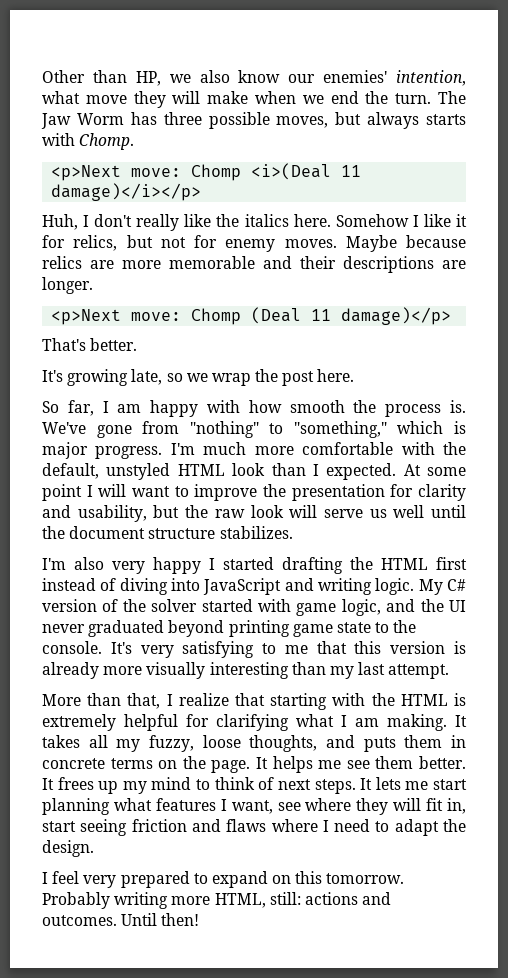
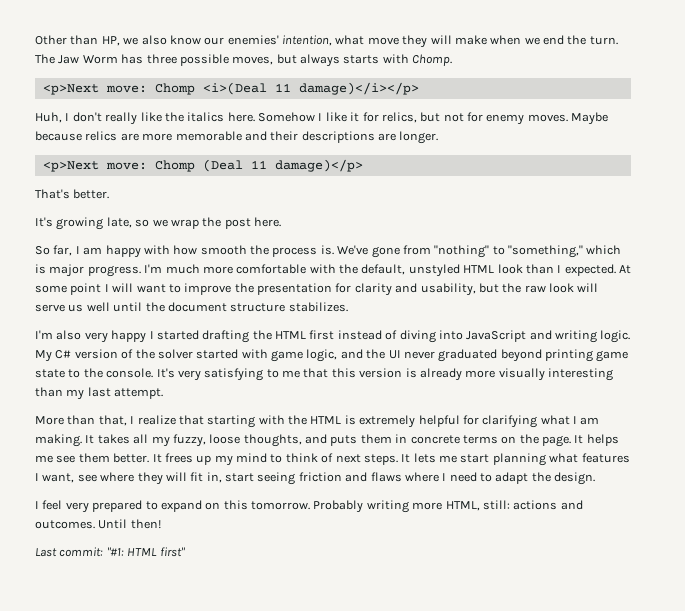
+ Last commit: "#1: HTML first"

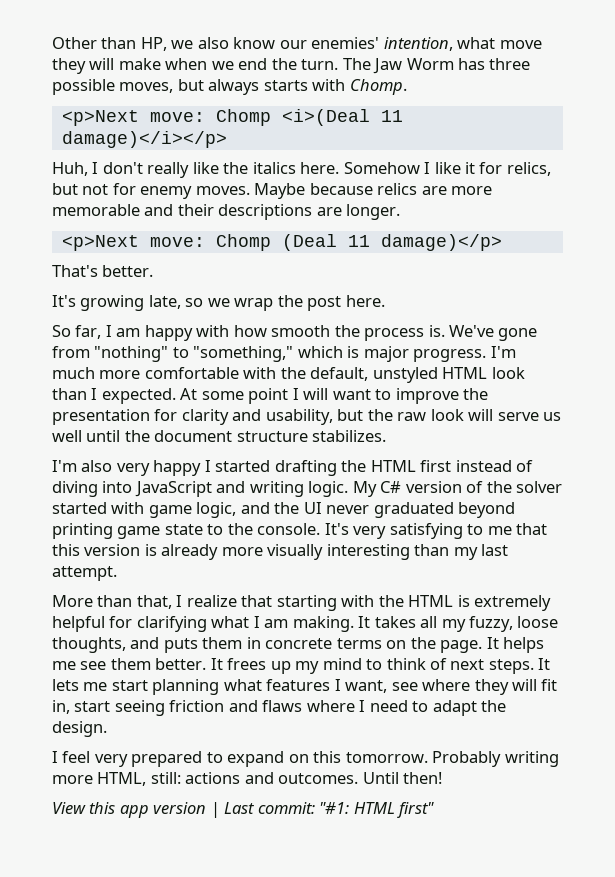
- Last commit: "#1: HTML first"
+ View this app version | Last commit: "#1: HTML first"

